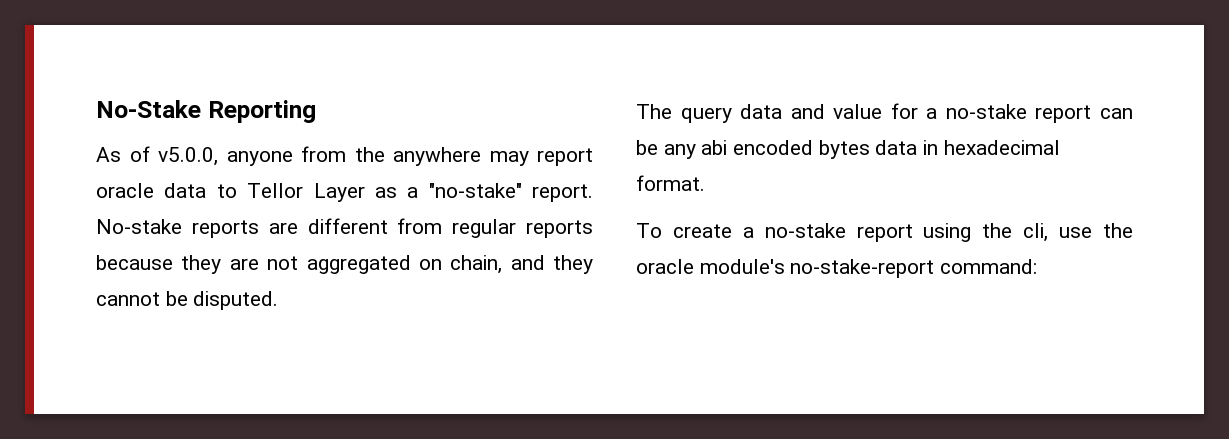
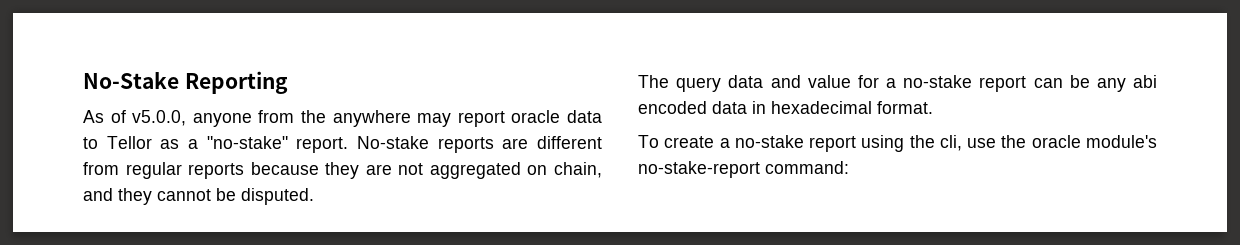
- As of v5.0.0, anyone from the anywhere may report oracle data to Tellor Layer as a "no-stake" report.
+ As of v5.0.0, anyone from the anywhere may report oracle data to Tellor as a "no-stake" report.
- The query data and value for a no-stake report can be any abi encoded bytes data in hexadecimal format.
+ The query data and value for a no-stake report can be any abi encoded data in hexadecimal format.

